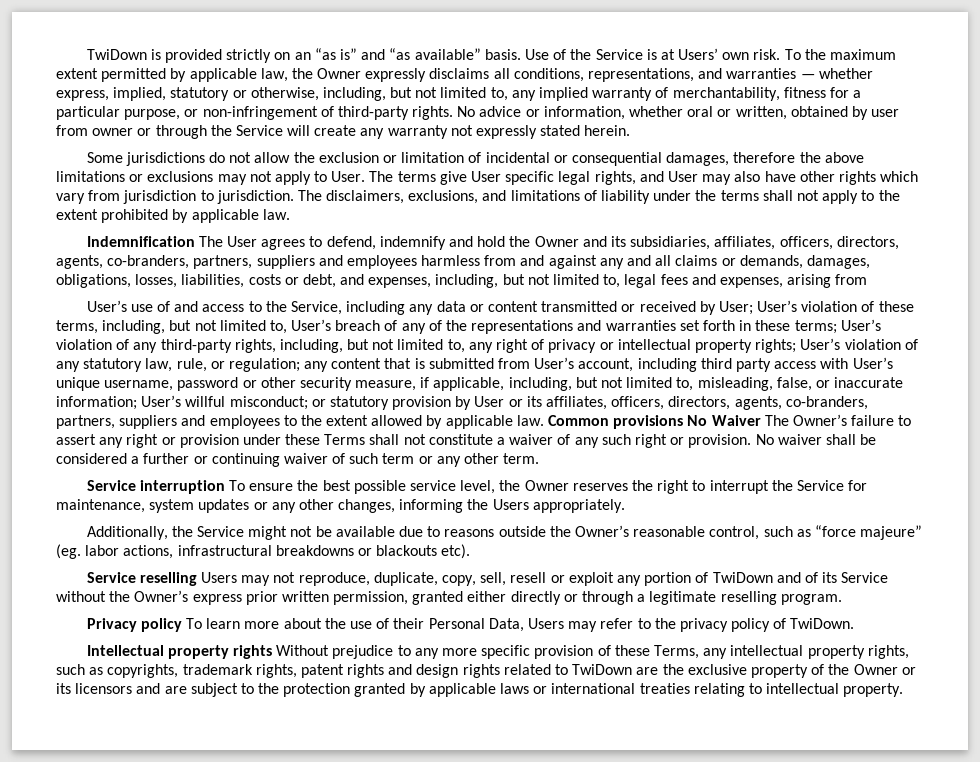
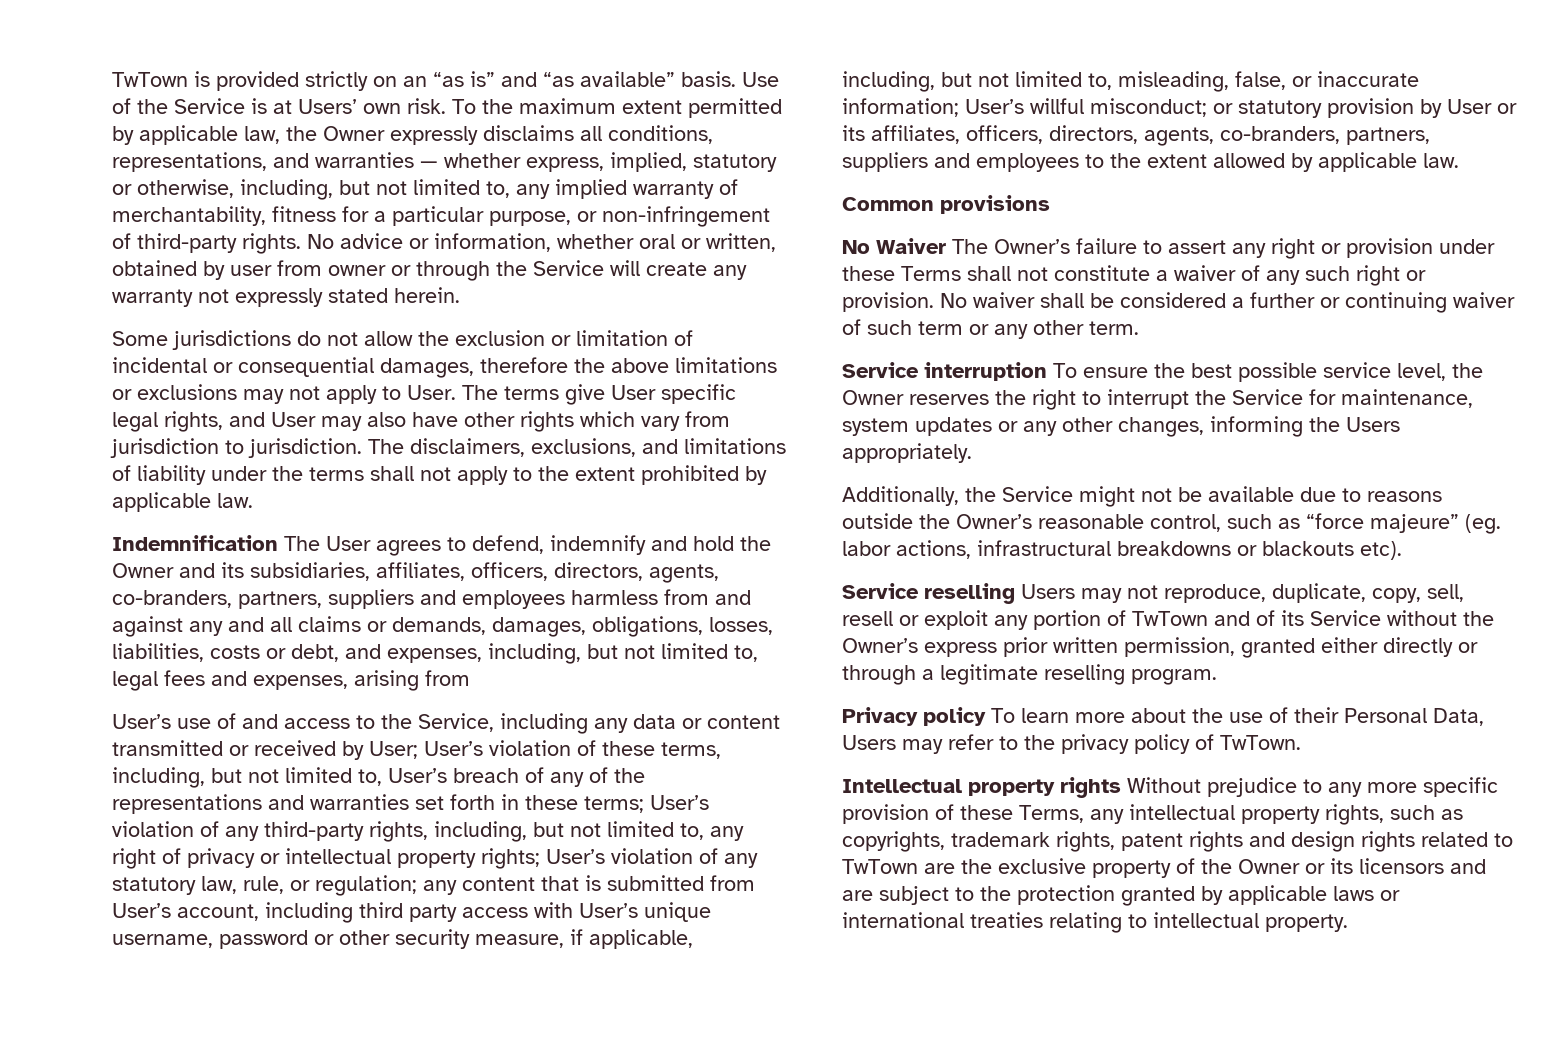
- TwiDown is provided strictly on an “as is” and “as available” basis.
+ TwTown is provided strictly on an “as is” and “as available” basis.
- or statutory provision by User or its affiliates, officers, directors, agents, co-branders, partners, suppliers and employees to the extent allowed by applicable law. Common provisions No Waiver The Owner’s failure to assert any right or provision under these Terms shall not constitute a waiver of any such right or provision.
+ or statutory provision by User or its affiliates, officers, directors, agents, co-branders, partners, suppliers and employees to the extent allowed by applicable law.
+ Common provisions
+ No Waiver The Owner’s failure to assert any right or provision under these Terms shall not constitute a waiver of any such right or provision.
- Service reselling Users may not reproduce, duplicate, copy, sell, resell or exploit any portion of TwiDown and of its Service without the Owner’s express prior written permission, granted either directly or through a legitimate reselling program.
+ Service reselling Users may not reproduce, duplicate, copy, sell, resell or exploit any portion of TwTown and of its Service without the Owner’s express prior written permission, granted either directly or through a legitimate reselling program.
- Privacy policy To learn more about the use of their Personal Data, Users may refer to the privacy policy of TwiDown.
+ Privacy policy To learn more about the use of their Personal Data, Users may refer to the privacy policy of TwTown.
- Intellectual property rights Without prejudice to any more specific provision of these Terms, any intellectual property rights, such as copyrights, trademark rights, patent rights and design rights related to TwiDown are the exclusive property of the Owner or its licensors and are subject to the protection granted by applicable laws or international treaties relating to intellectual property.
+ Intellectual property rights Without prejudice to any more specific provision of these Terms, any intellectual property rights, such as copyrights, trademark rights, patent rights and design rights related to TwTown are the exclusive property of the Owner or its licensors and are subject to the protection granted by applicable laws or international treaties relating to intellectual property.

